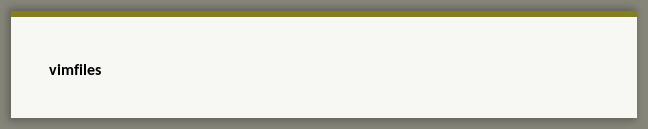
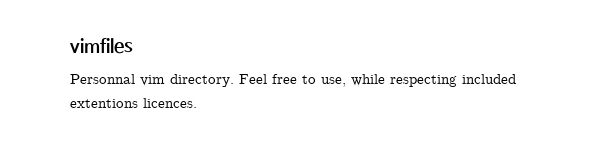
+ Personnal vim directory. Feel free to use, while respecting included extentions licences.

